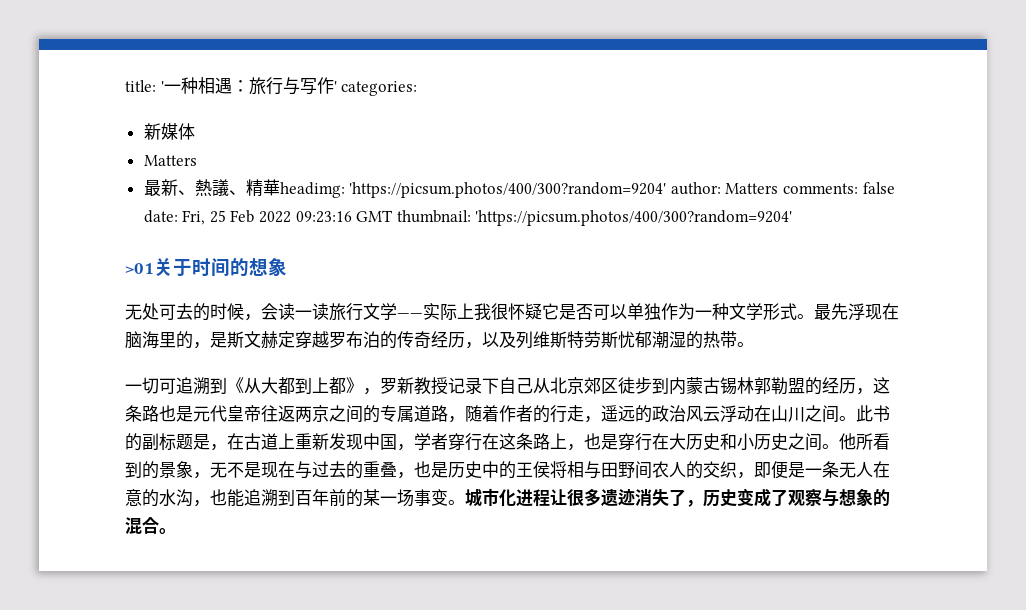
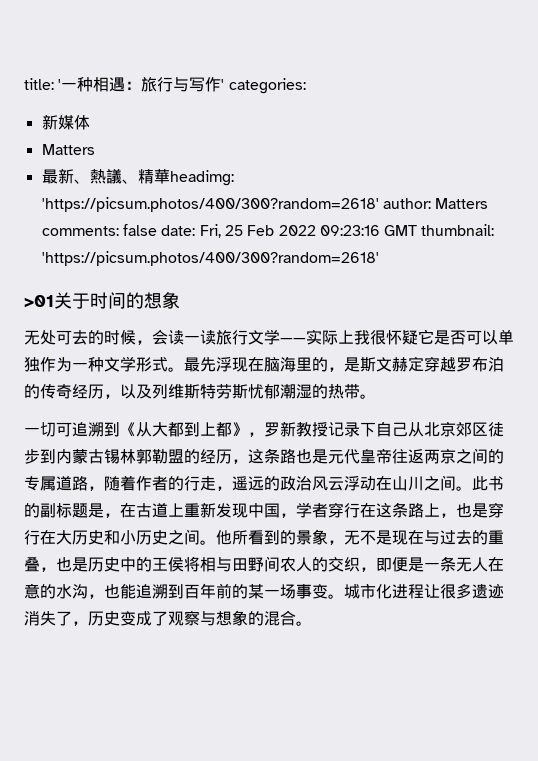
- 最新、熱議、精華headimg: 'https://picsum.photos/400/300?random=9204' author: Matters comments: false date: Fri, 25 Feb 2022 09:23:16 GMT thumbnail: 'https://picsum.photos/400/300?random=9204'
+ 最新、熱議、精華headimg: 'https://picsum.photos/400/300?random=2618' author: Matters comments: false date: Fri, 25 Feb 2022 09:23:16 GMT thumbnail: 'https://picsum.photos/400/300?random=2618'

